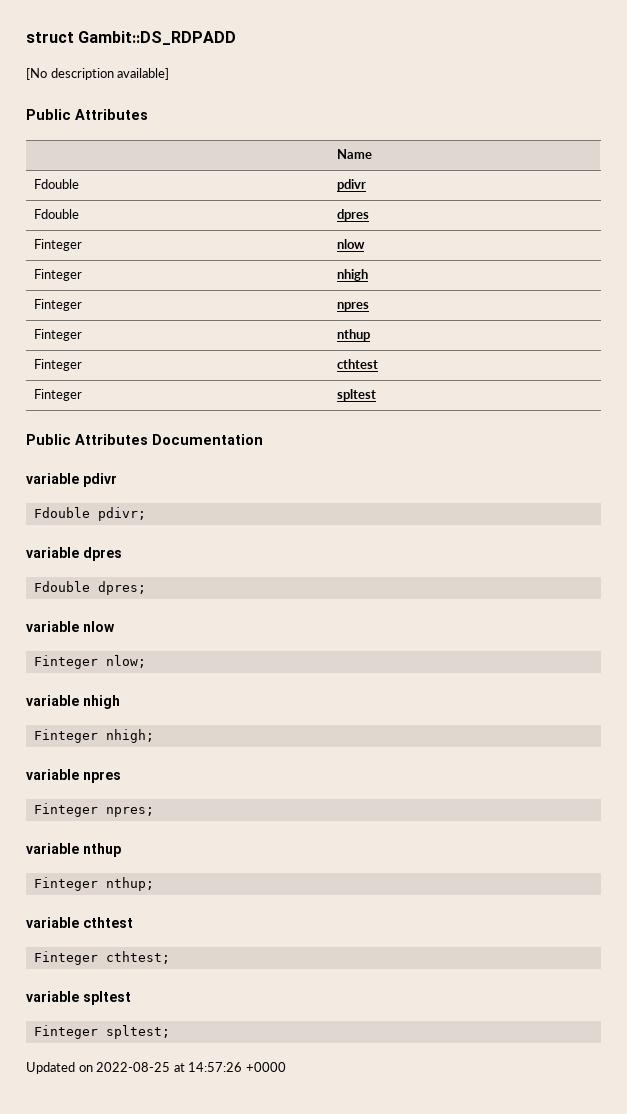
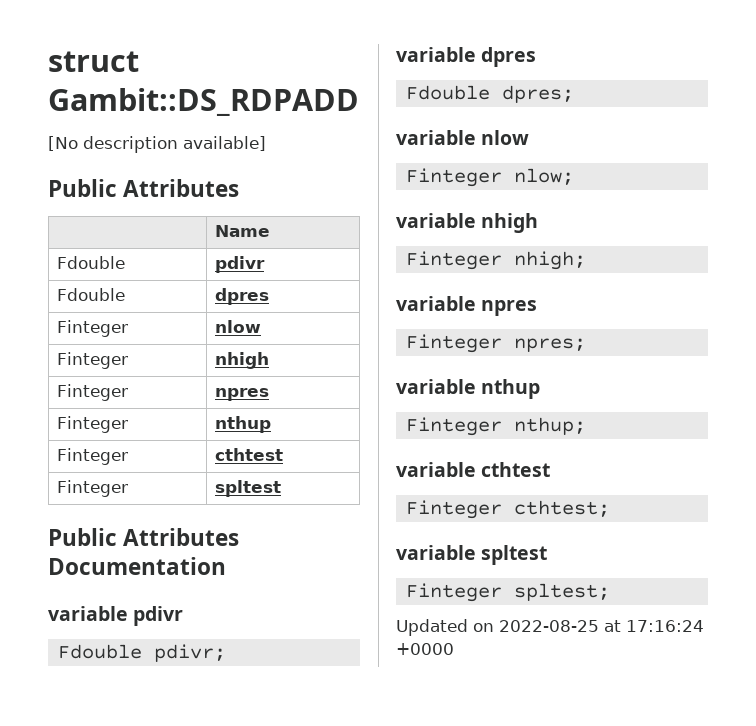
- Updated on 2022-08-25 at 14:57:26 +0000
+ Updated on 2022-08-25 at 17:16:24 +0000

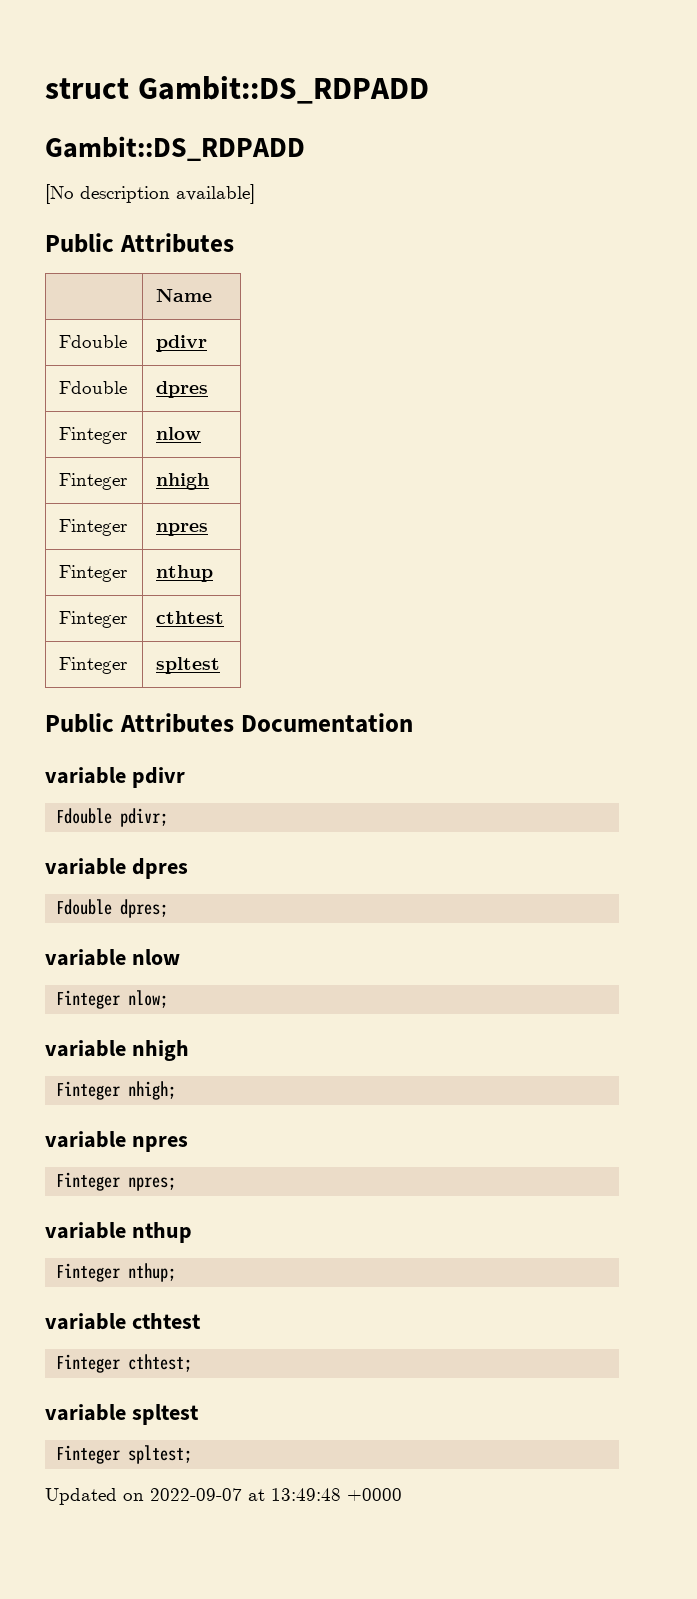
  struct Gambit::DS_RDPADD
+ Gambit::DS_RDPADD
- Updated on 2022-08-25 at 17:16:24 +0000
+ Updated on 2022-09-07 at 13:49:48 +0000

